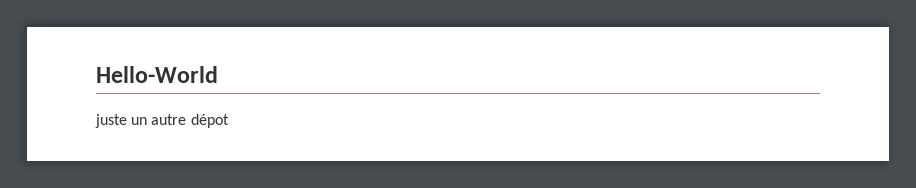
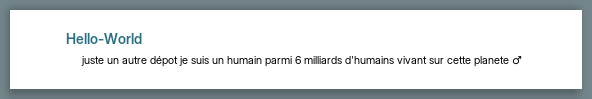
- juste un autre dépot
+ juste un autre dépot je suis un humain parmi 6 milliards d'humains vivant sur cette planete ♂

